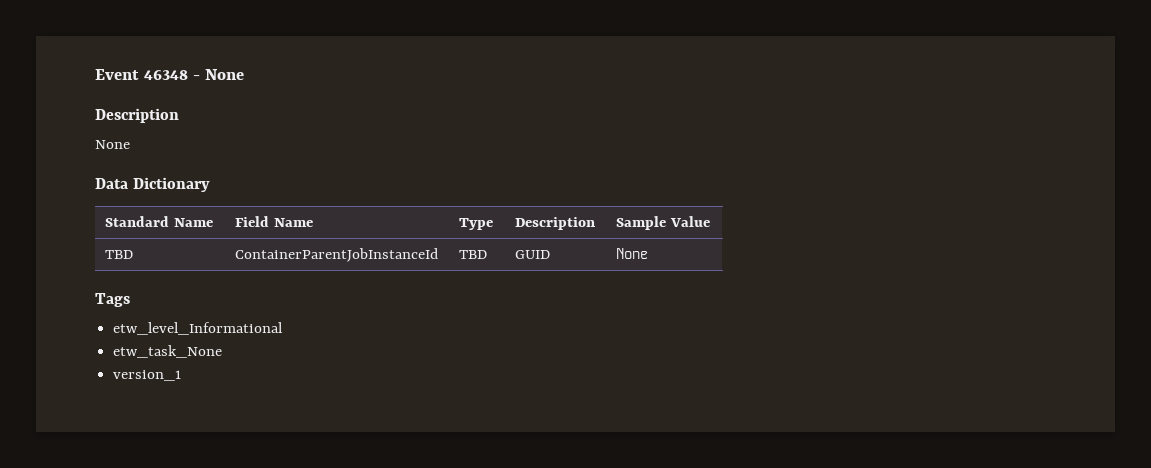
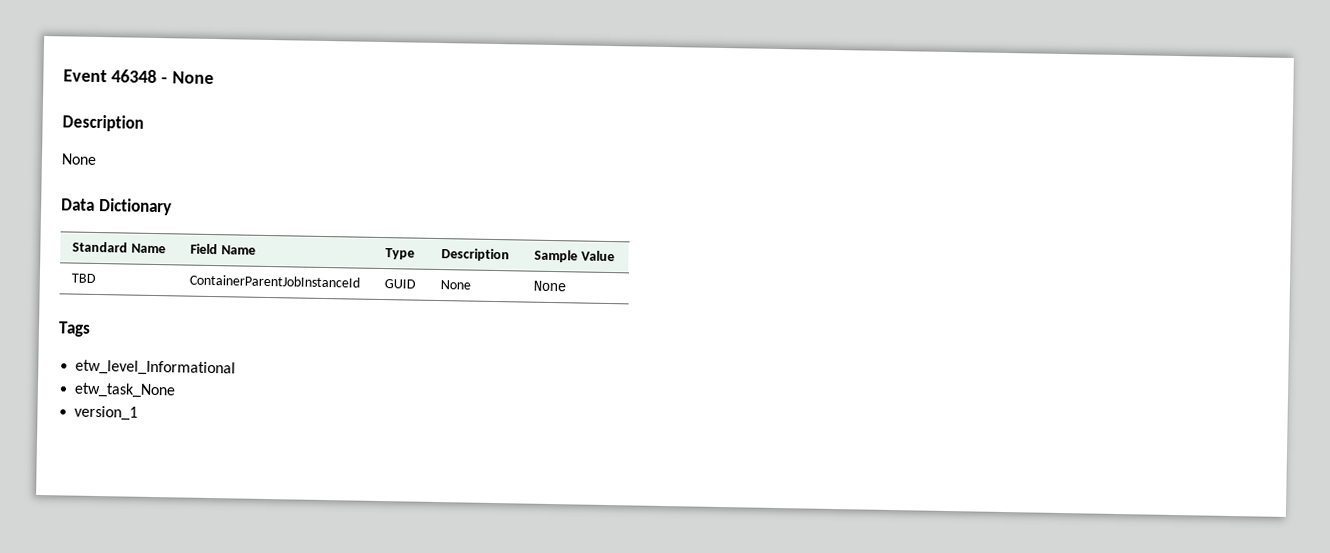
- TBD | ContainerParentJobInstanceId | TBD | GUID | None
+ TBD | ContainerParentJobInstanceId | GUID | None | None

